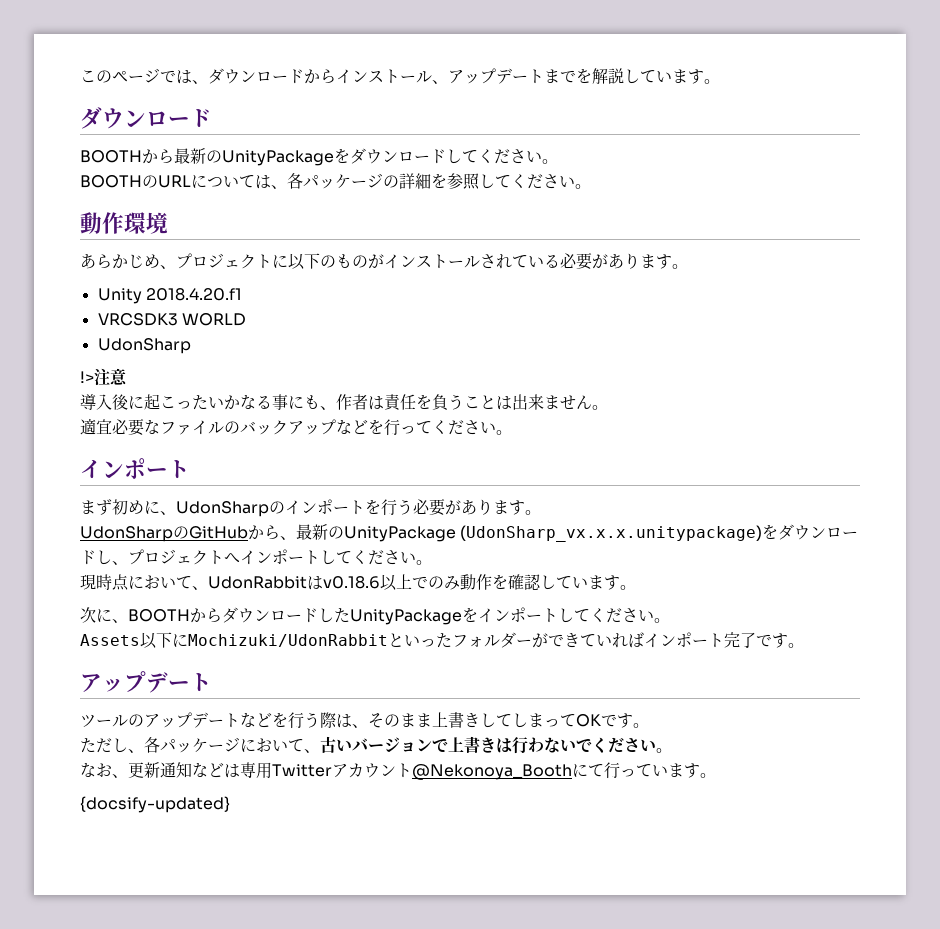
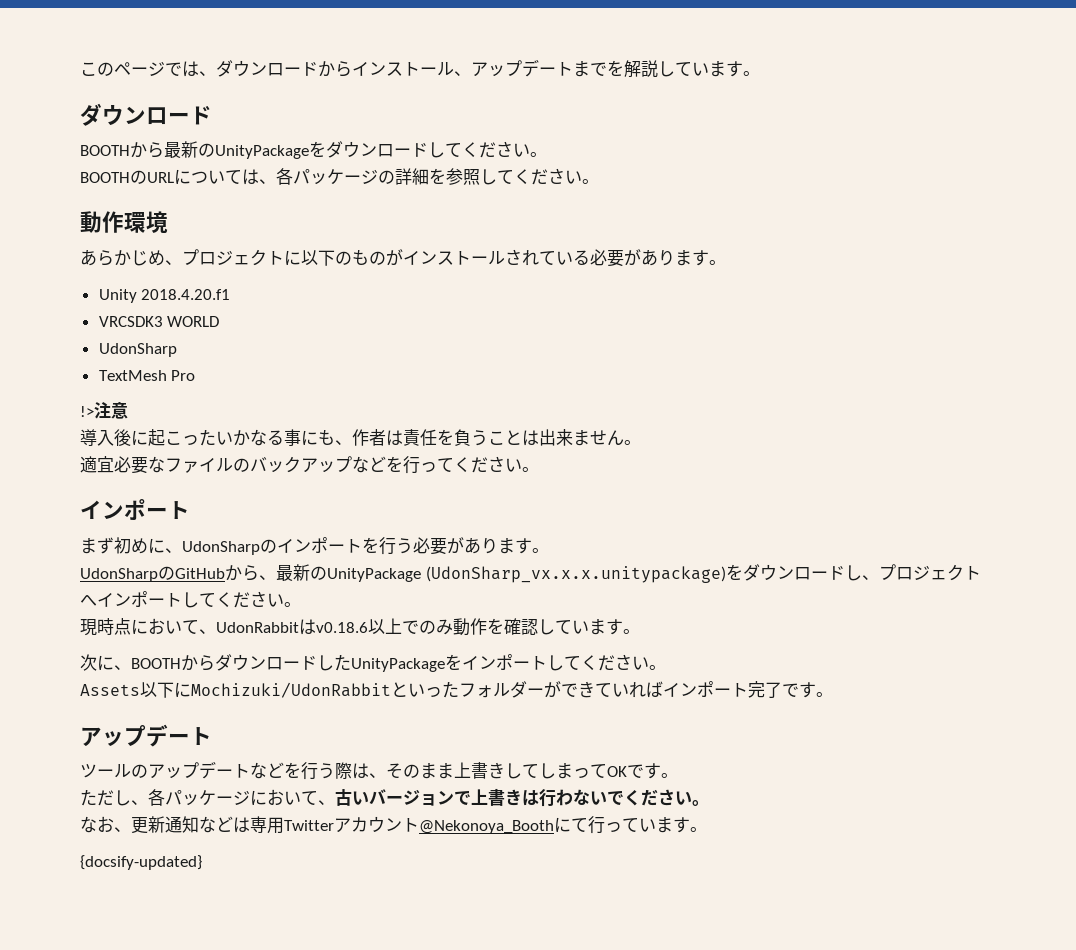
+ TextMesh Pro

